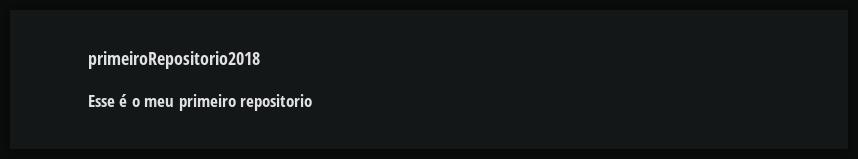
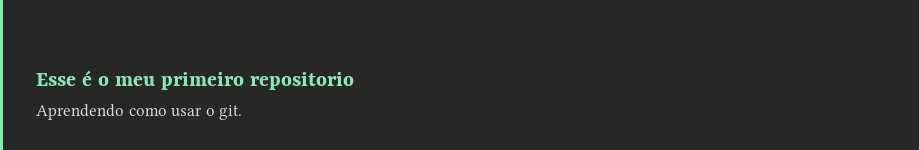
- primeiroRepositorio2018
+ Aprendendo como usar o git.

